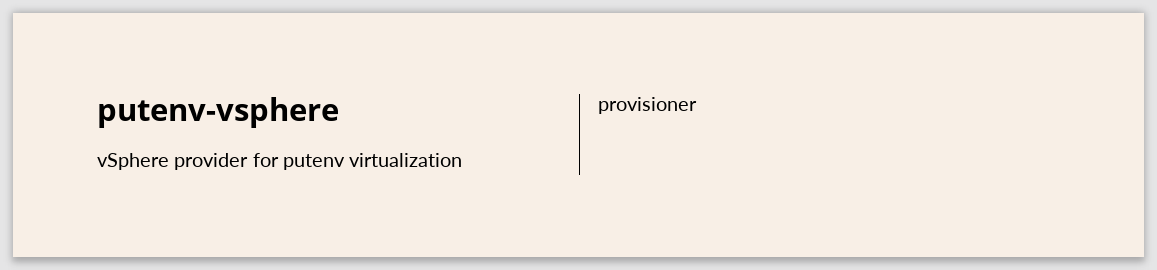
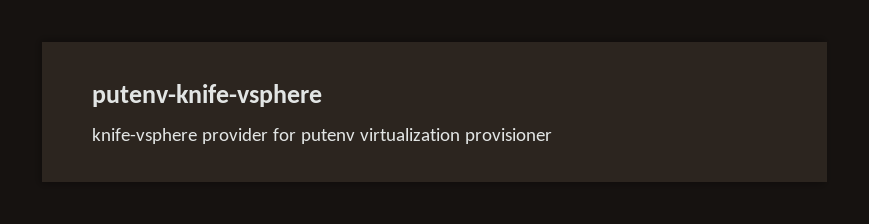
- putenv-vsphere
- vSphere provider for putenv virtualization provisioner
+ putenv-knife-vsphere
+ knife-vsphere provider for putenv virtualization provisioner

